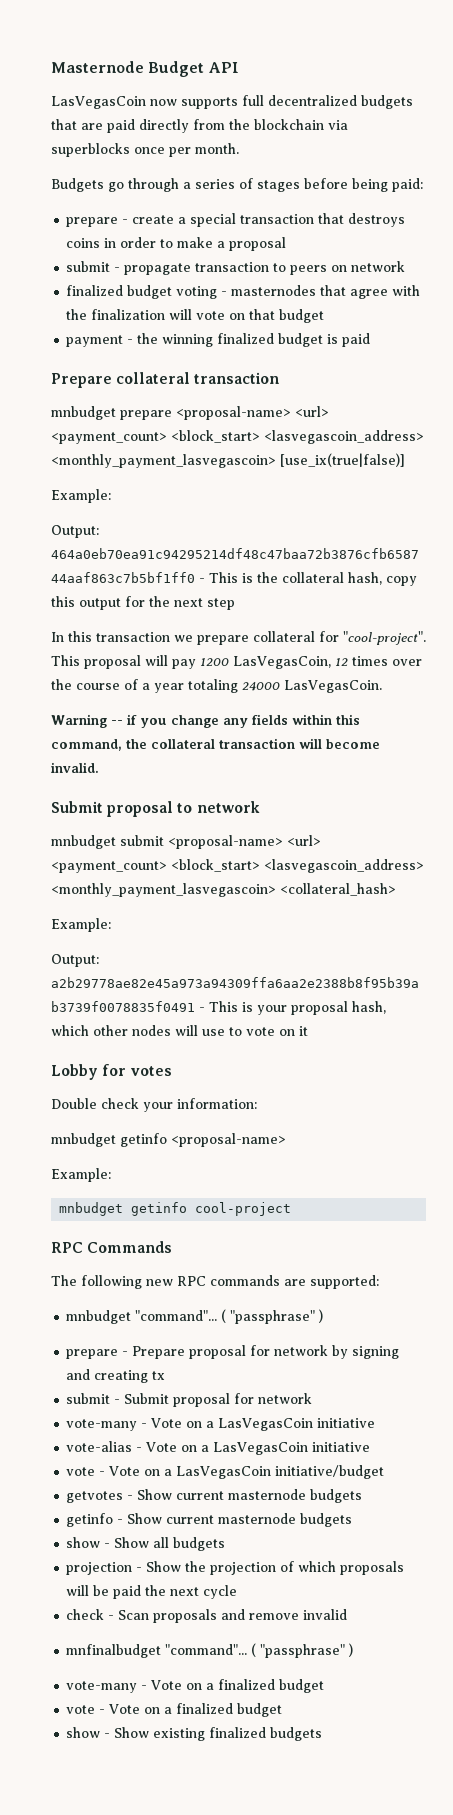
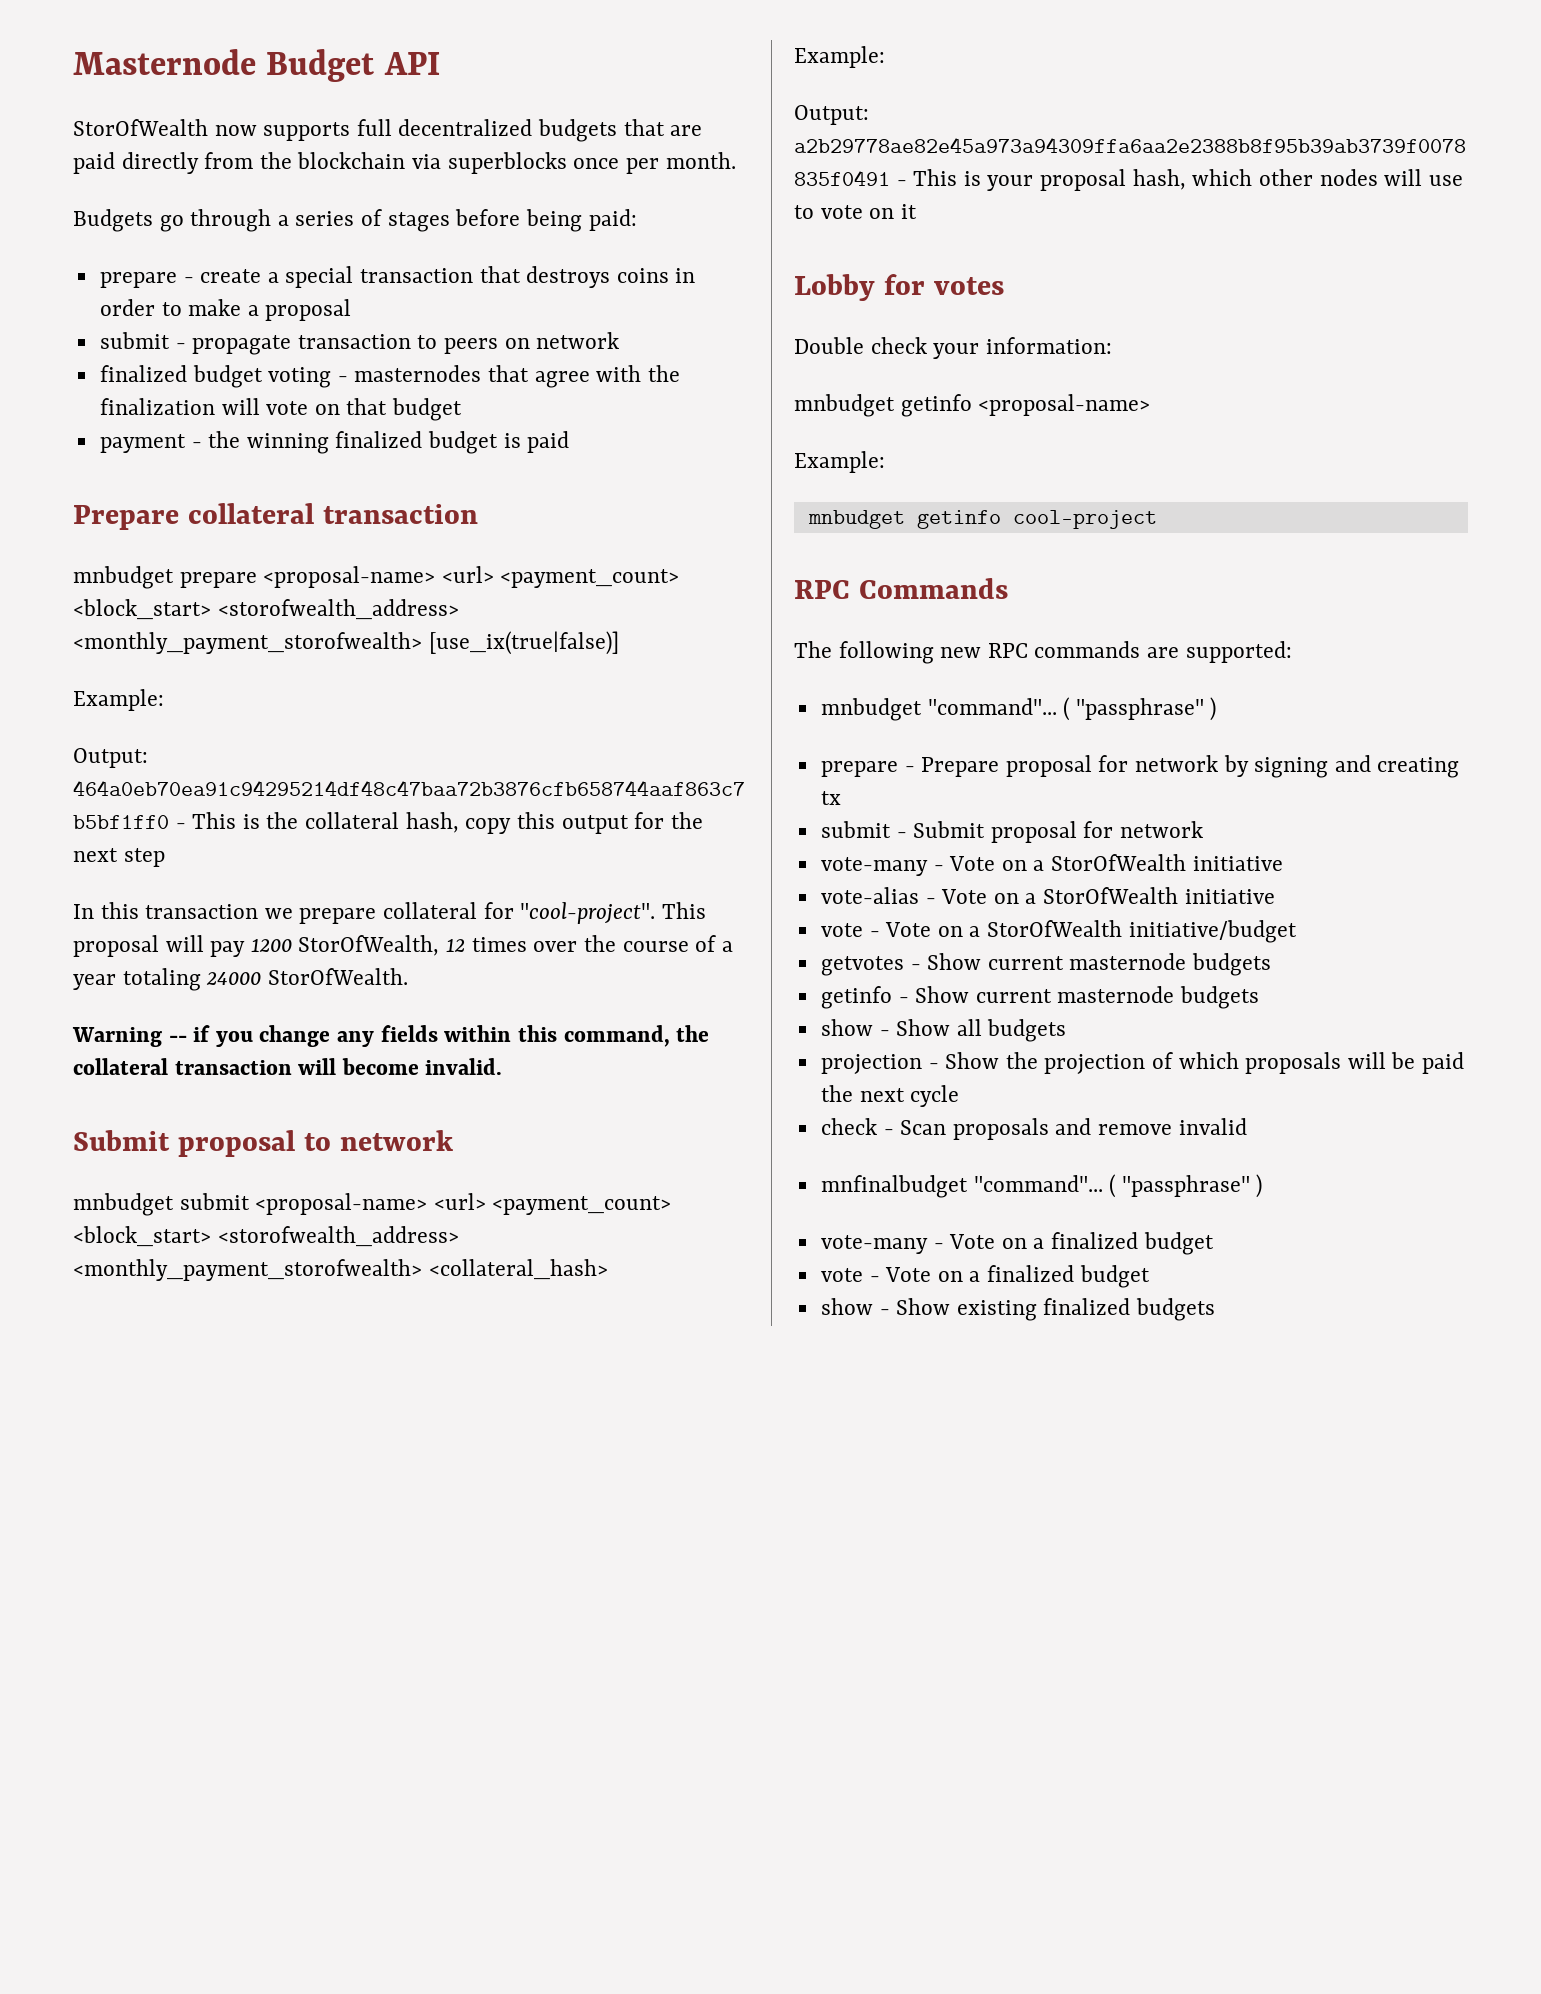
- LasVegasCoin now supports full decentralized budgets that are paid directly from the blockchain via superblocks once per month.
+ StorOfWealth now supports full decentralized budgets that are paid directly from the blockchain via superblocks once per month.
- mnbudget prepare <proposal-name> <url> <payment_count> <block_start> <lasvegascoin_address> <monthly_payment_lasvegascoin> [use_ix(true|false)]
+ mnbudget prepare <proposal-name> <url> <payment_count> <block_start> <storofwealth_address> <monthly_payment_storofwealth> [use_ix(true|false)]
- This proposal will pay 1200 LasVegasCoin, 12 times over the course of a year totaling 24000 LasVegasCoin.
+ This proposal will pay 1200 StorOfWealth, 12 times over the course of a year totaling 24000 StorOfWealth.
- mnbudget submit <proposal-name> <url> <payment_count> <block_start> <lasvegascoin_address> <monthly_payment_lasvegascoin> <collateral_hash>
+ mnbudget submit <proposal-name> <url> <payment_count> <block_start> <storofwealth_address> <monthly_payment_storofwealth> <collateral_hash>
- vote-many - Vote on a LasVegasCoin initiative
+ vote-many - Vote on a StorOfWealth initiative
- vote-alias - Vote on a LasVegasCoin initiative
+ vote-alias - Vote on a StorOfWealth initiative
- vote - Vote on a LasVegasCoin initiative/budget
+ vote - Vote on a StorOfWealth initiative/budget

